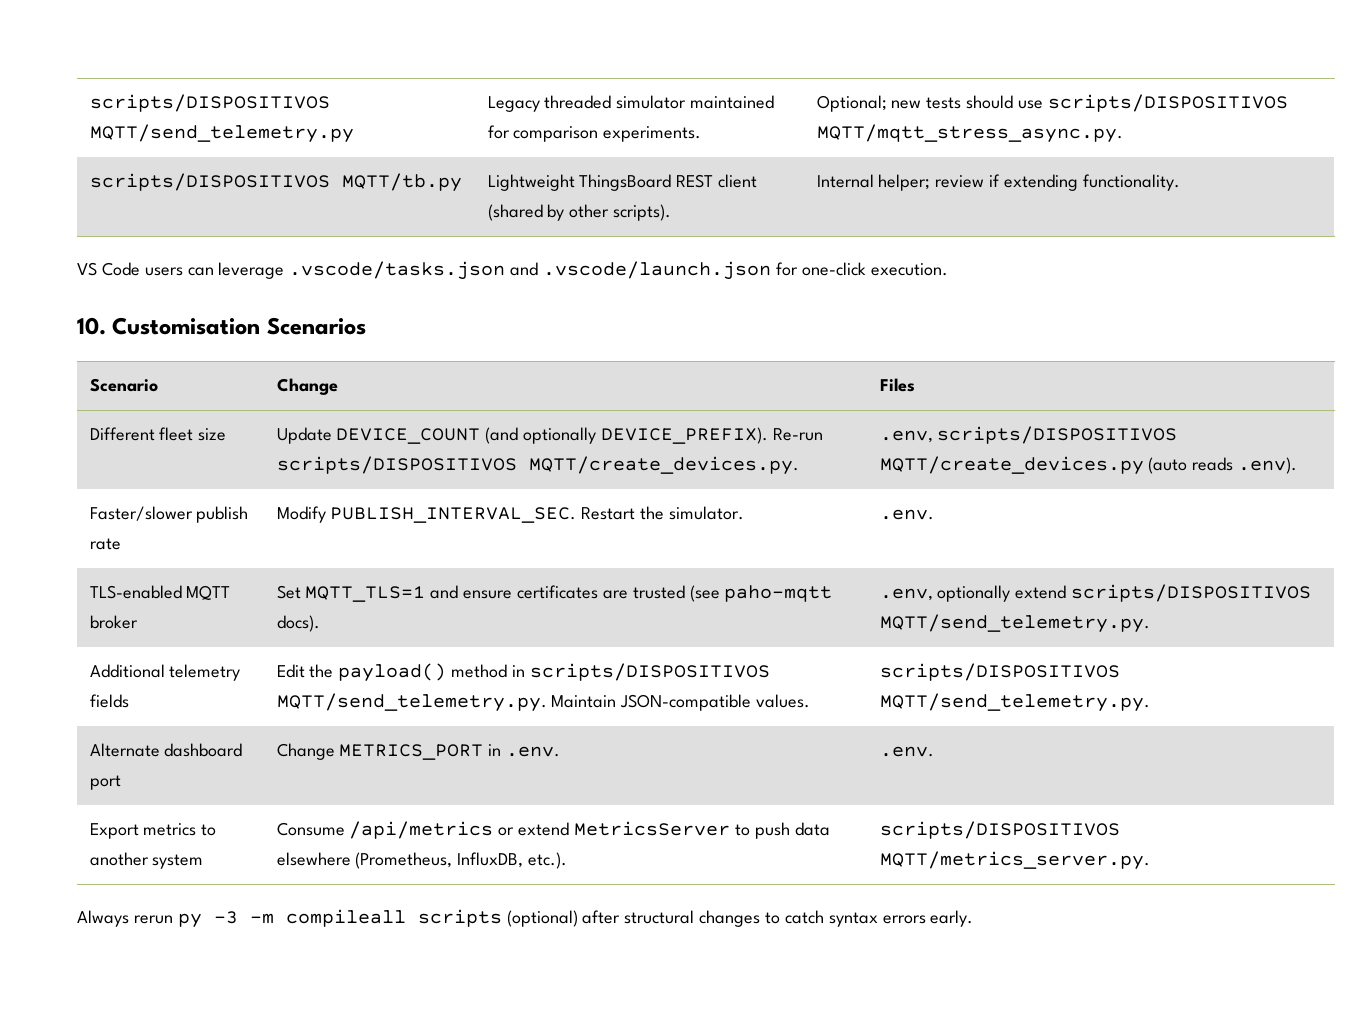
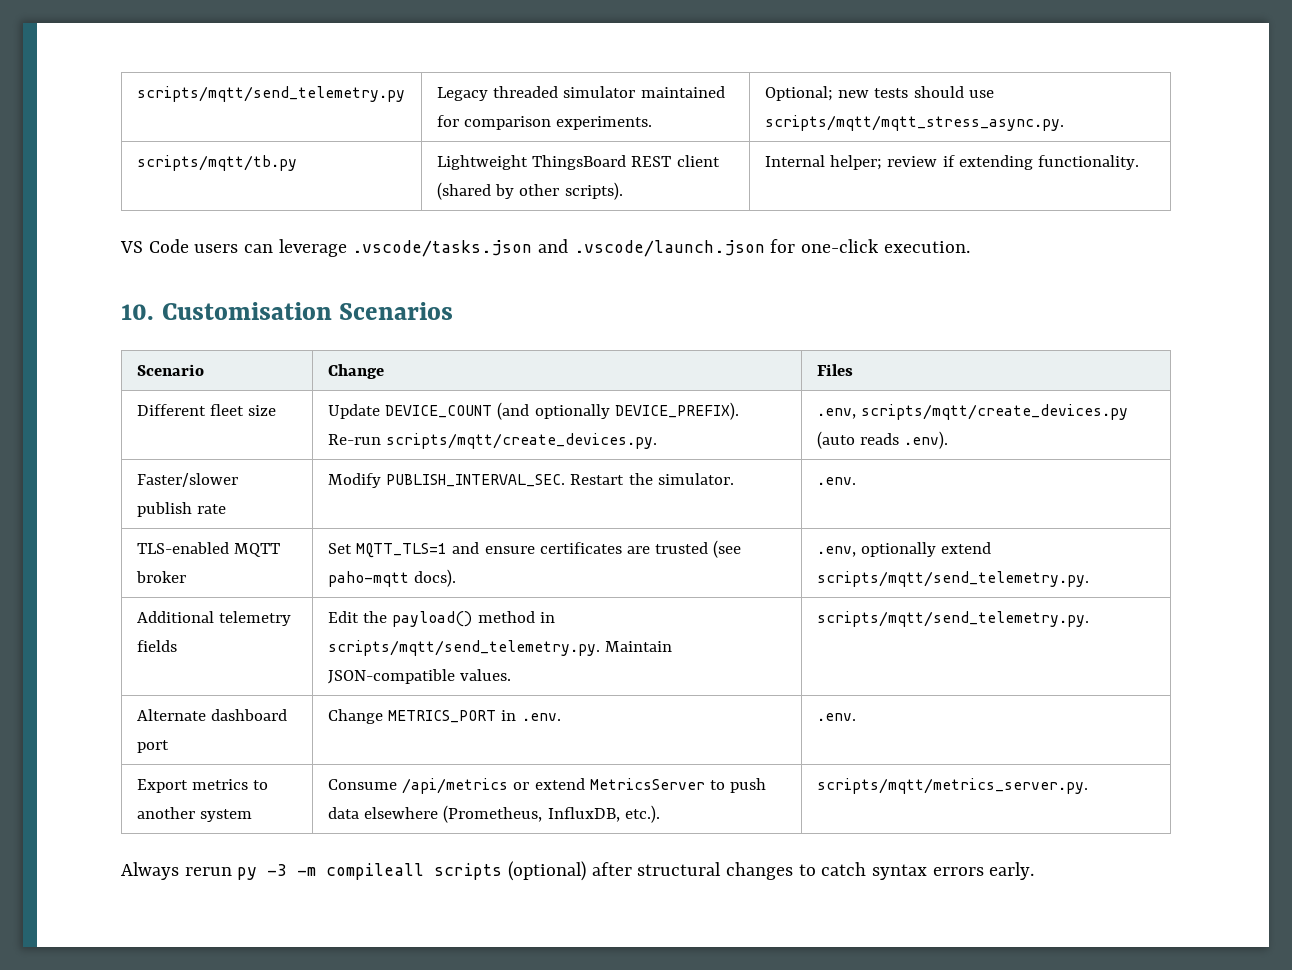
- scripts/DISPOSITIVOS MQTT/send_telemetry.py | Legacy threaded simulator maintained for comparison experiments. | Optional; new tests should use scripts/DISPOSITIVOS MQTT/mqtt_stress_async.py.
- scripts/DISPOSITIVOS MQTT/tb.py | Lightweight ThingsBoard REST client (shared by other scripts). | Internal helper; review if extending functionality.
+ scripts/mqtt/send_telemetry.py | Legacy threaded simulator maintained for comparison experiments. | Optional; new tests should use scripts/mqtt/mqtt_stress_async.py.
+ scripts/mqtt/tb.py | Lightweight ThingsBoard REST client (shared by other scripts). | Internal helper; review if extending functionality.
- Different fleet size | Update DEVICE_COUNT (and optionally DEVICE_PREFIX). Re-run scripts/DISPOSITIVOS MQTT/create_devices.py. | .env, scripts/DISPOSITIVOS MQTT/create_devices.py (auto reads .env).
+ Different fleet size | Update DEVICE_COUNT (and optionally DEVICE_PREFIX). Re-run scripts/mqtt/create_devices.py. | .env, scripts/mqtt/create_devices.py (auto reads .env).
- TLS-enabled MQTT broker | Set MQTT_TLS=1 and ensure certificates are trusted (see paho-mqtt docs). | .env, optionally extend scripts/DISPOSITIVOS MQTT/send_telemetry.py.
+ TLS-enabled MQTT broker | Set MQTT_TLS=1 and ensure certificates are trusted (see paho-mqtt docs). | .env, optionally extend scripts/mqtt/send_telemetry.py.
- Additional telemetry fields | Edit the payload() method in scripts/DISPOSITIVOS MQTT/send_telemetry.py. Maintain JSON-compatible values. | scripts/DISPOSITIVOS MQTT/send_telemetry.py.
+ Additional telemetry fields | Edit the payload() method in scripts/mqtt/send_telemetry.py. Maintain JSON-compatible values. | scripts/mqtt/send_telemetry.py.
- Export metrics to another system | Consume /api/metrics or extend MetricsServer to push data elsewhere (Prometheus, InfluxDB, etc.). | scripts/DISPOSITIVOS MQTT/metrics_server.py.
+ Export metrics to another system | Consume /api/metrics or extend MetricsServer to push data elsewhere (Prometheus, InfluxDB, etc.). | scripts/mqtt/metrics_server.py.

